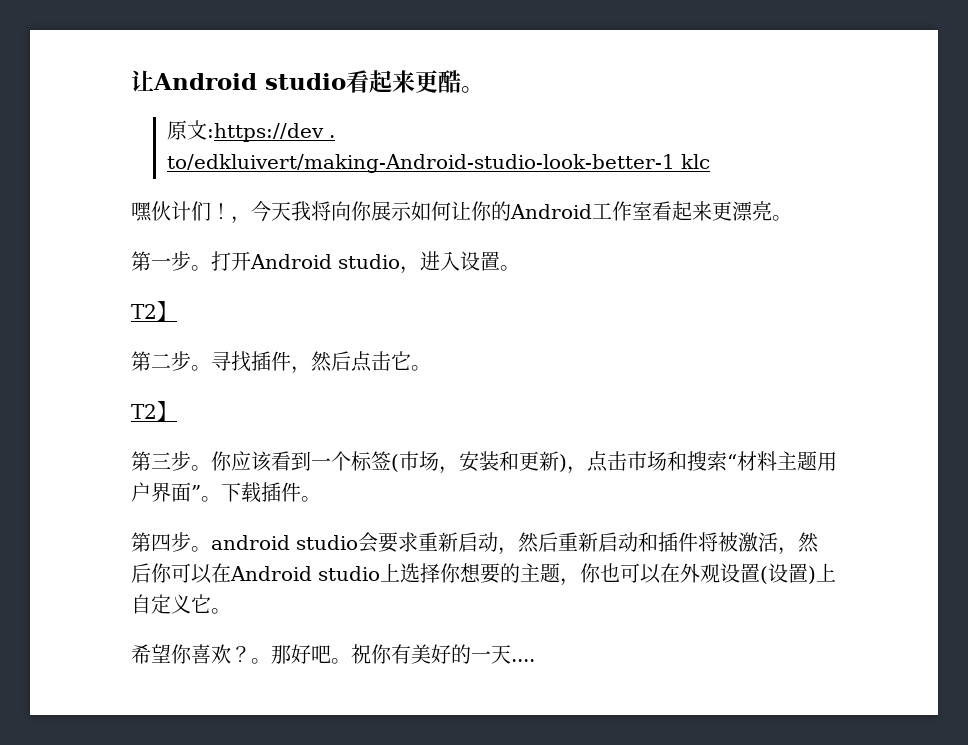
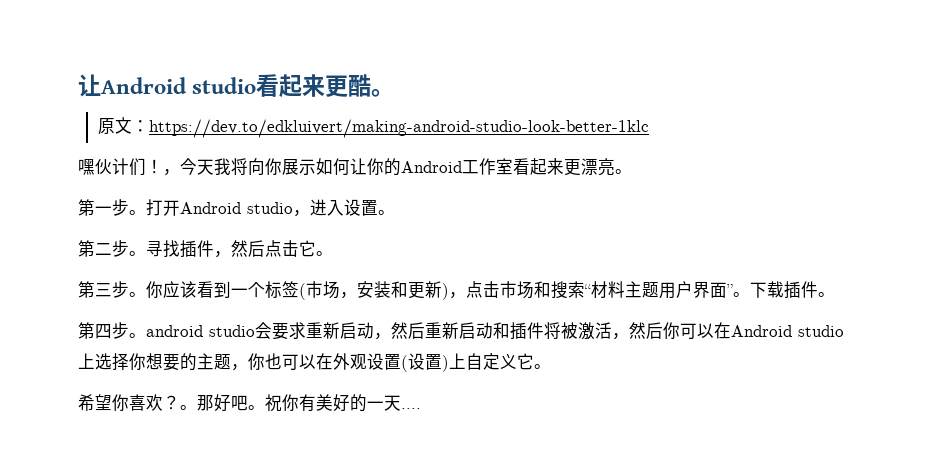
- 原文:https://dev . to/edkluivert/making-Android-studio-look-better-1 klc
+ 原文：https://dev.to/edkluivert/making-android-studio-look-better-1klc
  打开Android studio，进入设置。
- T2】
  寻找插件，然后点击它。
- T2】

